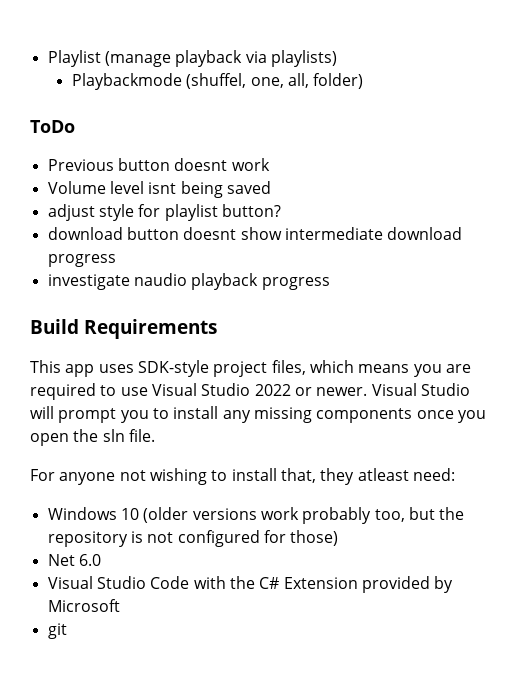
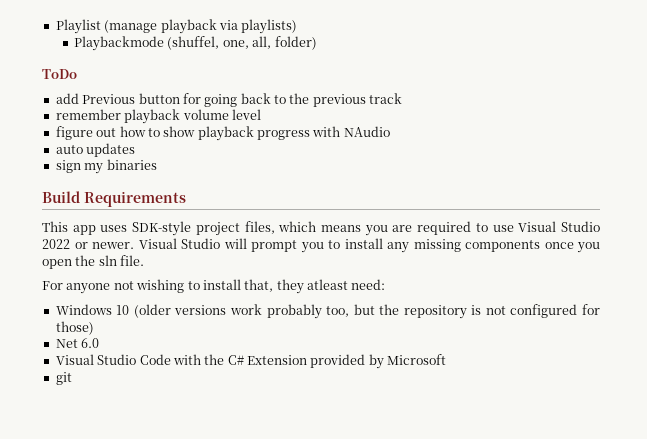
- Previous button doesnt work
- Volume level isnt being saved
- adjust style for playlist button?
- download button doesnt show intermediate download progress
- investigate naudio playback progress
+ add Previous button for going back to the previous track
+ remember playback volume level
+ figure out how to show playback progress with NAudio
+ auto updates
+ sign my binaries

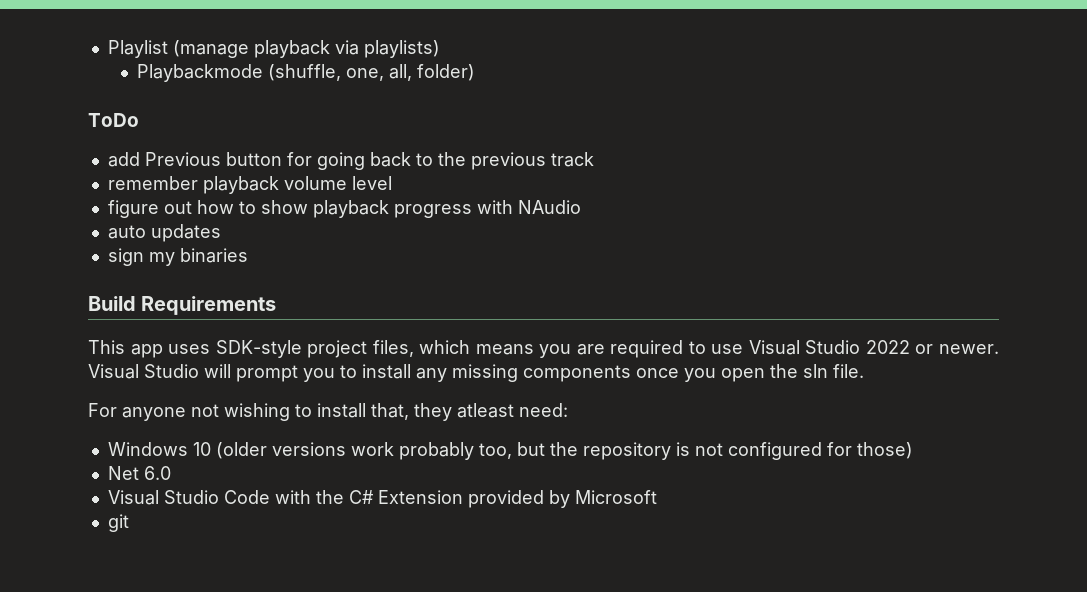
- Playbackmode (shuffel, one, all, folder)
+ Playbackmode (shuffle, one, all, folder)

